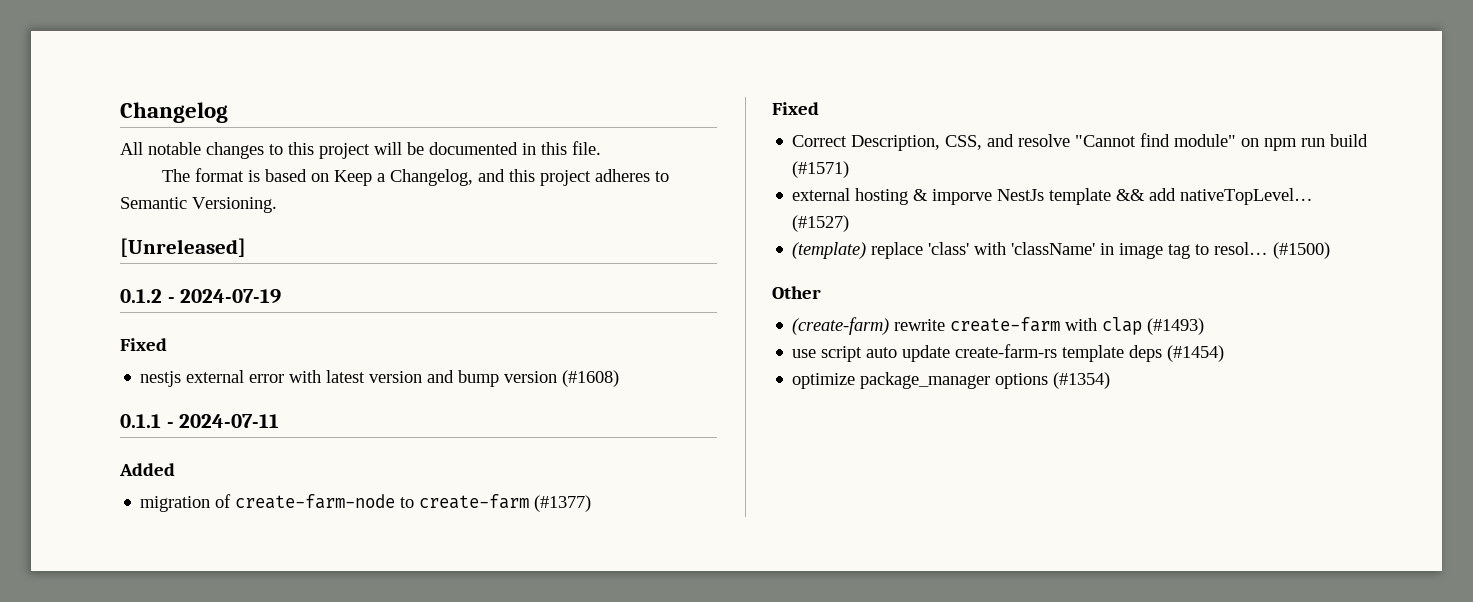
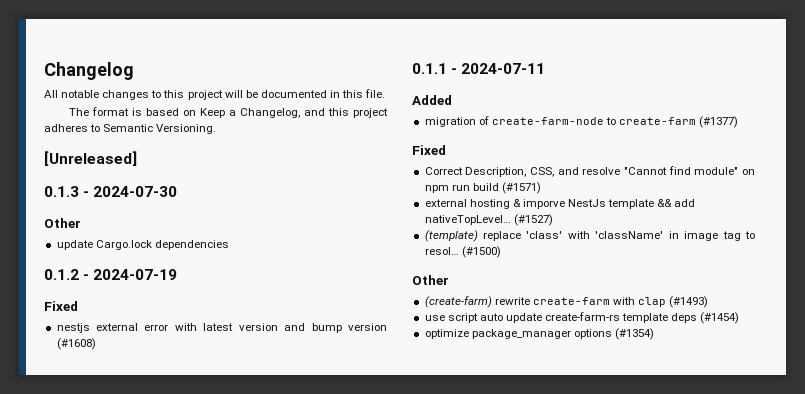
+ 0.1.3 - 2024-07-30
+ Other
+ update Cargo.lock dependencies

